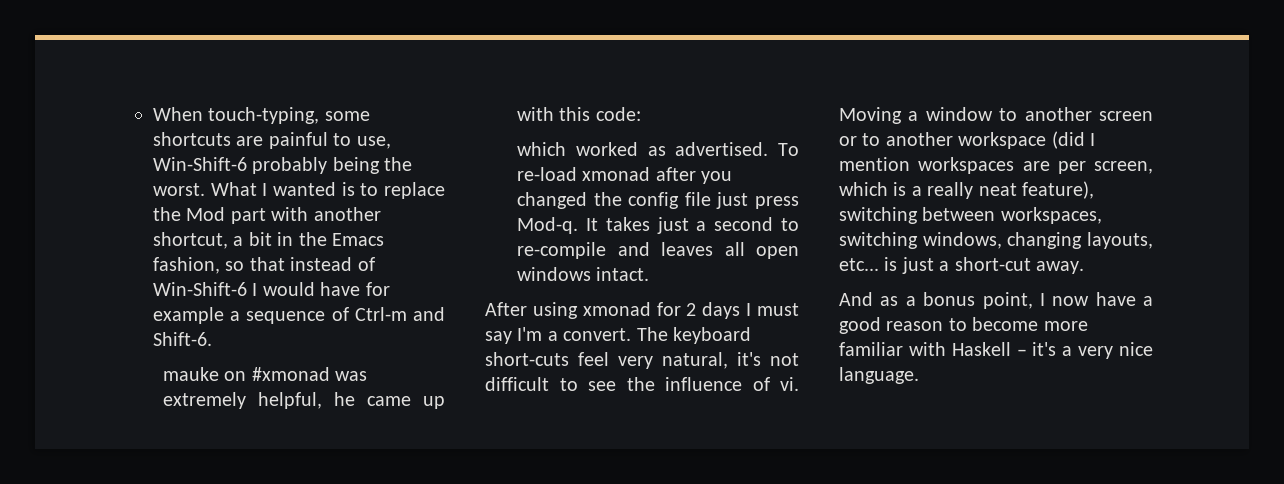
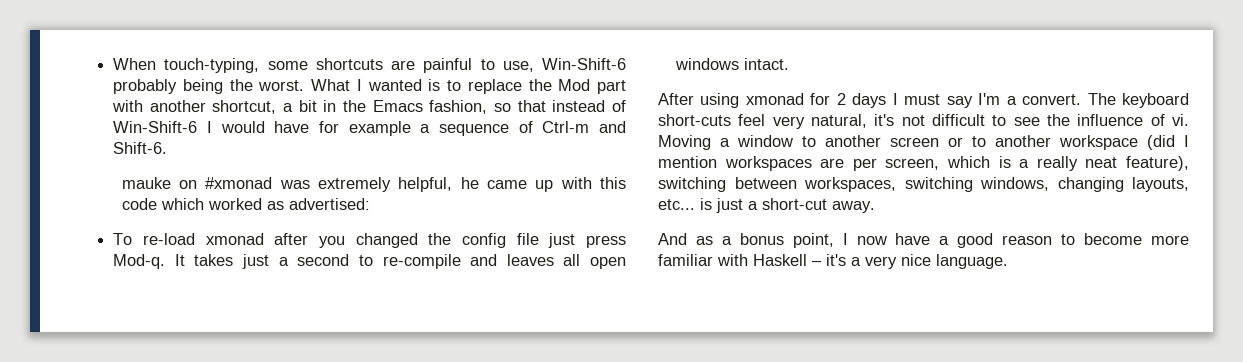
- mauke on #xmonad was extremely helpful, he came up with this code:
- which worked as advertised. To re-load xmonad after you changed the config file just press Mod-q.
+ mauke on #xmonad was extremely helpful, he came up with this code which worked as advertised:
+ To re-load xmonad after you changed the config file just press Mod-q.

